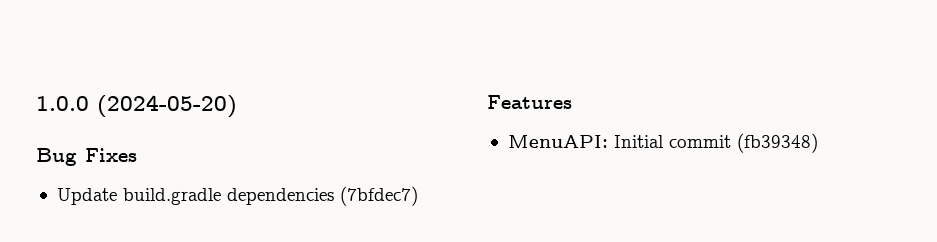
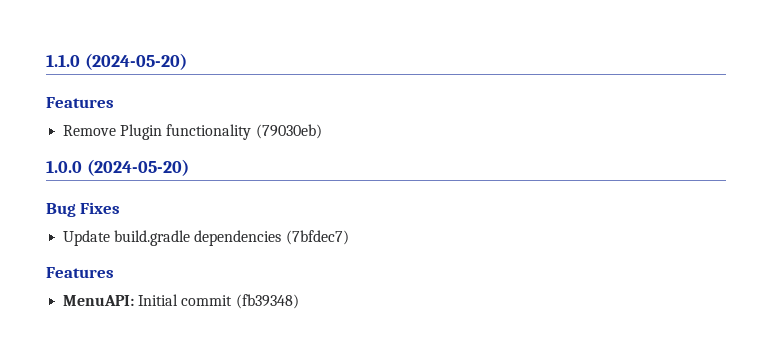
+ 1.1.0 (2024-05-20)
+ Features
+ Remove Plugin functionality (79030eb)

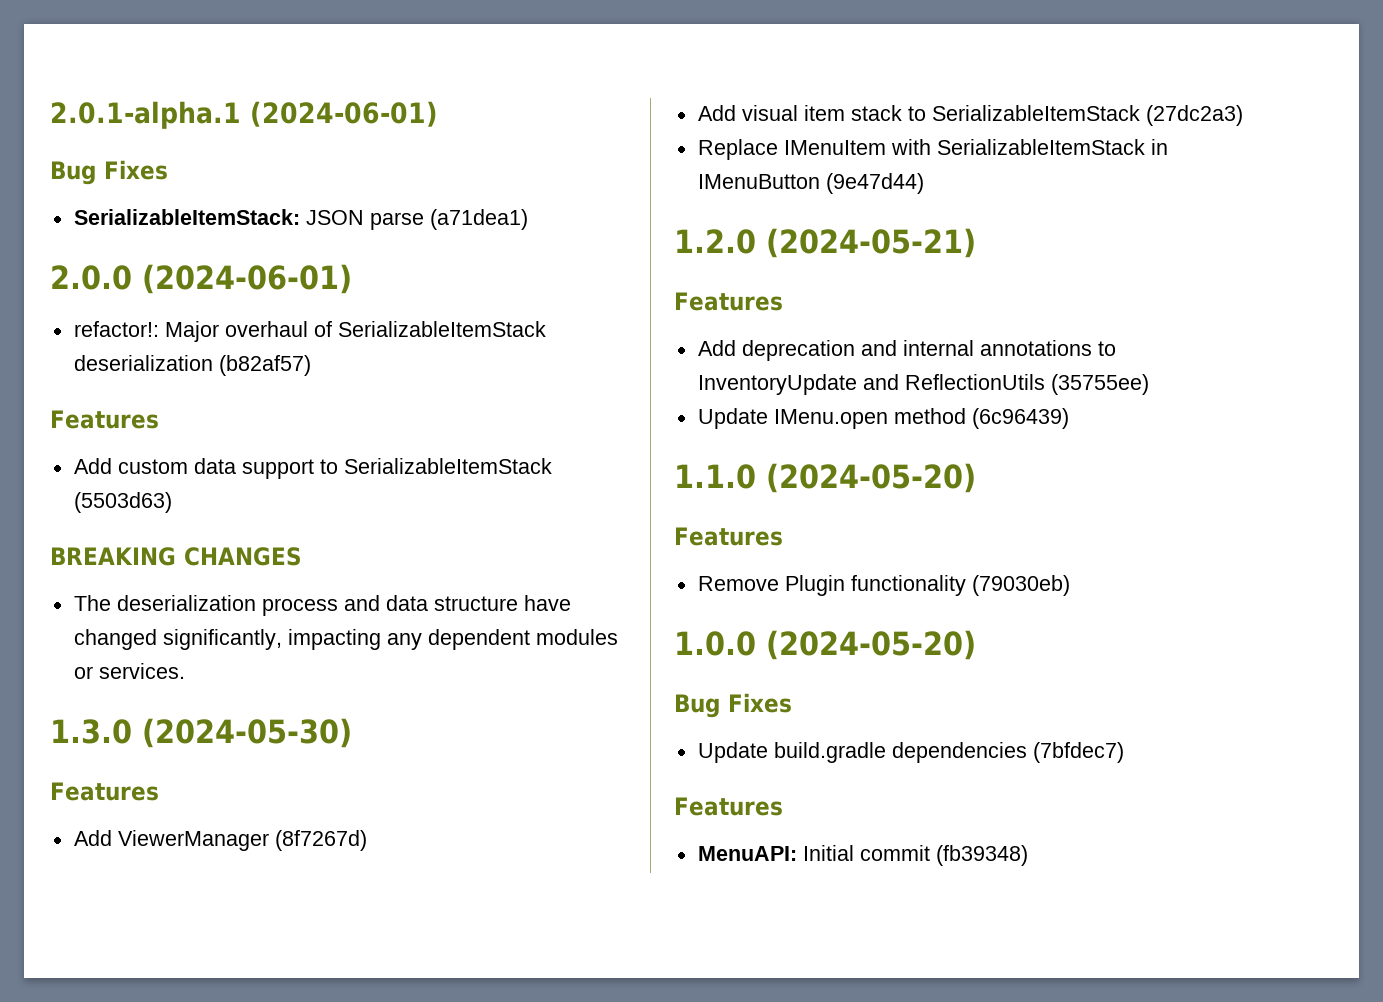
+ 2.0.1-alpha.1 (2024-06-01)
+ Bug Fixes
+ SerializableItemStack: JSON parse (a71dea1)
+ 2.0.0 (2024-06-01)
+ refactor!: Major overhaul of SerializableItemStack deserialization (b82af57)
+ Features
+ Add custom data support to SerializableItemStack (5503d63)
+ BREAKING CHANGES
+ The deserialization process and data structure have changed significantly, impacting any dependent modules or services.
+ 1.3.0 (2024-05-30)
+ Features
+ Add ViewerManager (8f7267d)
+ Add visual item stack to SerializableItemStack (27dc2a3)
+ Replace IMenuItem with SerializableItemStack in IMenuButton (9e47d44)
+ 1.2.0 (2024-05-21)
+ Features
+ Add deprecation and internal annotations to InventoryUpdate and ReflectionUtils (35755ee)
+ Update IMenu.open method (6c96439)

